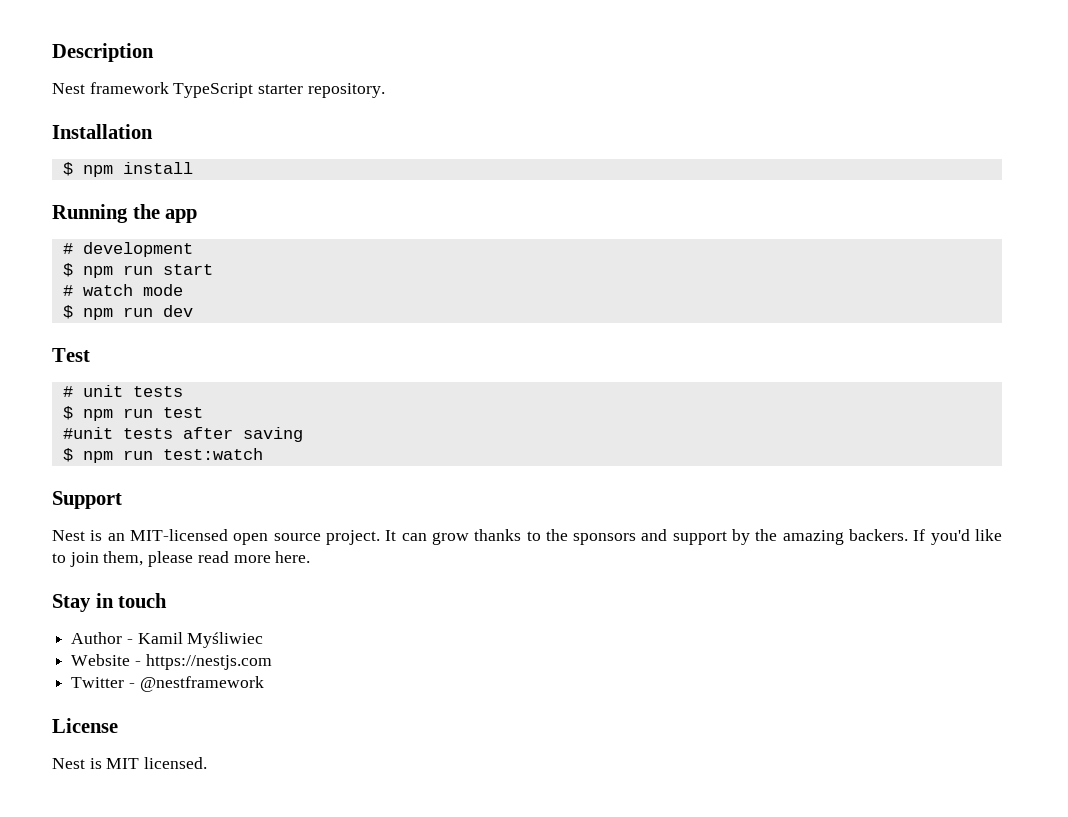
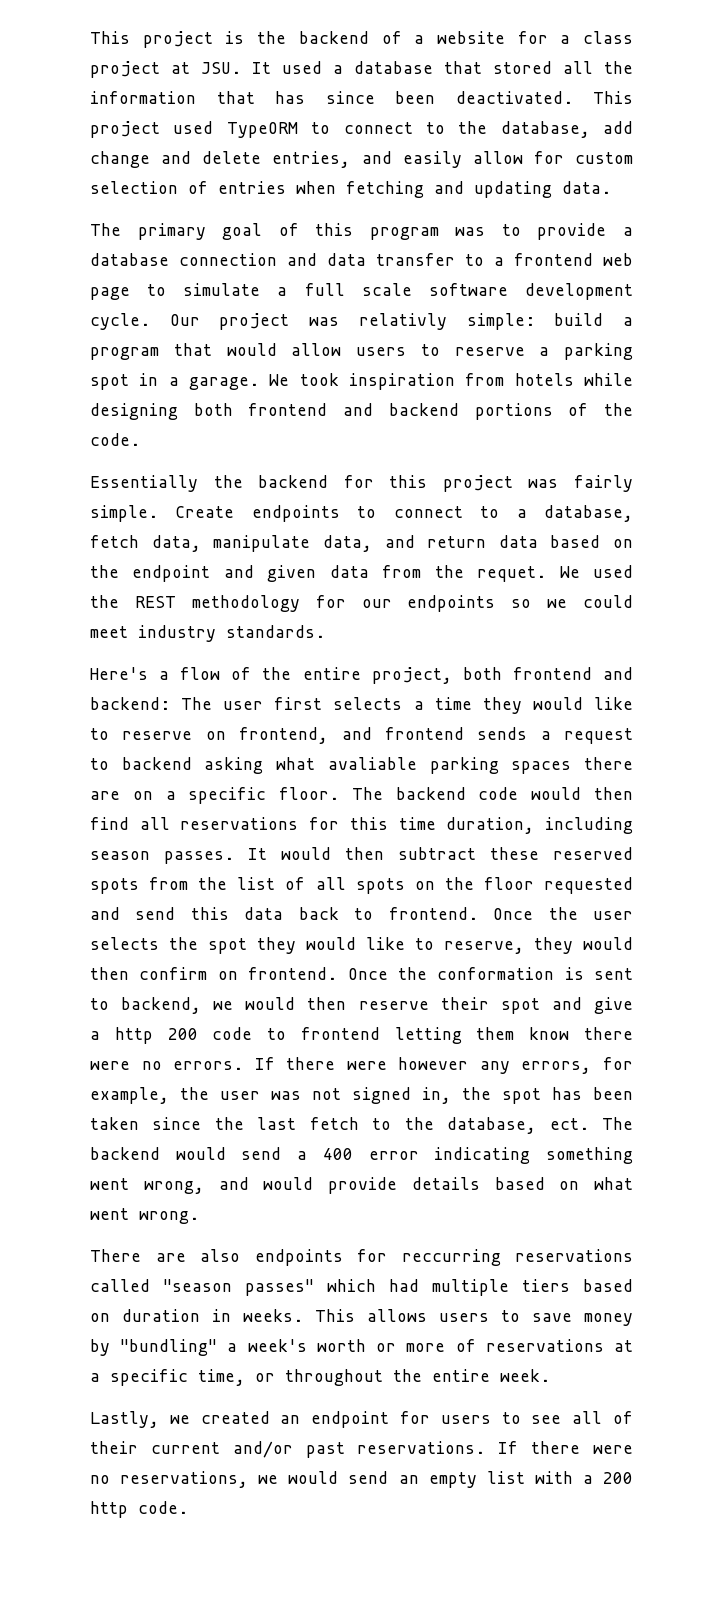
- Description
- Nest framework TypeScript starter repository.
- Installation
- $ npm install
- Running the app
- # development
- $ npm run start
- # watch mode
- $ npm run dev
- Test
- # unit tests
- $ npm run test
- #unit tests after saving
- $ npm run test:watch
- Support
- Nest is an MIT-licensed open source project. It can grow thanks to the sponsors and support by the amazing backers. If you'd like to join them, please read more here.
- Stay in touch
- Author - Kamil Myśliwiec
- Website - https://nestjs.com
- Twitter - @nestframework
- License
- Nest is MIT licensed.
+ This project is the backend of a website for a class project at JSU. It used a database that stored all the information that has since been deactivated. This project used TypeORM to connect to the database, add change and delete entries, and easily allow for custom selection of entries when fetching and updating data.
+ The primary goal of this program was to provide a database connection and data transfer to a frontend web page to simulate a full scale software development cycle. Our project was relativly simple: build a program that would allow users to reserve a parking spot in a garage. We took inspiration from hotels while designing both frontend and backend portions of the code.
+ Essentially the backend for this project was fairly simple. Create endpoints to connect to a database, fetch data, manipulate data, and return data based on the endpoint and given data from the requet. We used the REST methodology for our endpoints so we could meet industry standards.
+ Here's a flow of the entire project, both frontend and backend: The user first selects a time they would like to reserve on frontend, and frontend sends a request to backend asking what avaliable parking spaces there are on a specific floor. The backend code would then find all reservations for this time duration, including season passes. It would then subtract these reserved spots from the list of all spots on the floor requested and send this data back to frontend. Once the user selects the spot they would like to reserve, they would then confirm on frontend. Once the conformation is sent to backend, we would then reserve their spot and give a http 200 code to frontend letting them know there were no errors. If there were however any errors, for example, the user was not signed in, the spot has been taken since the last fetch to the database, ect. The backend would send a 400 error indicating something went wrong, and would provide details based on what went wrong.
+ There are also endpoints for reccurring reservations called "season passes" which had multiple tiers based on duration in weeks. This allows users to save money by "bundling" a week's worth or more of reservations at a specific time, or throughout the entire week.
+ Lastly, we created an endpoint for users to see all of their current and/or past reservations. If there were no reservations, we would send an empty list with a 200 http code.

